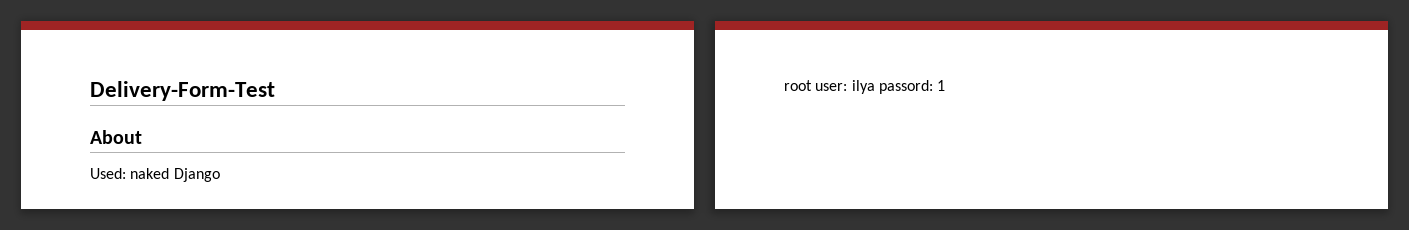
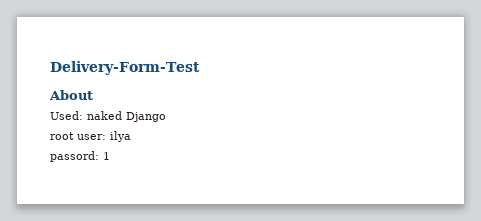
- root user: ilya passord: 1
+ root user: ilya
+ passord: 1

